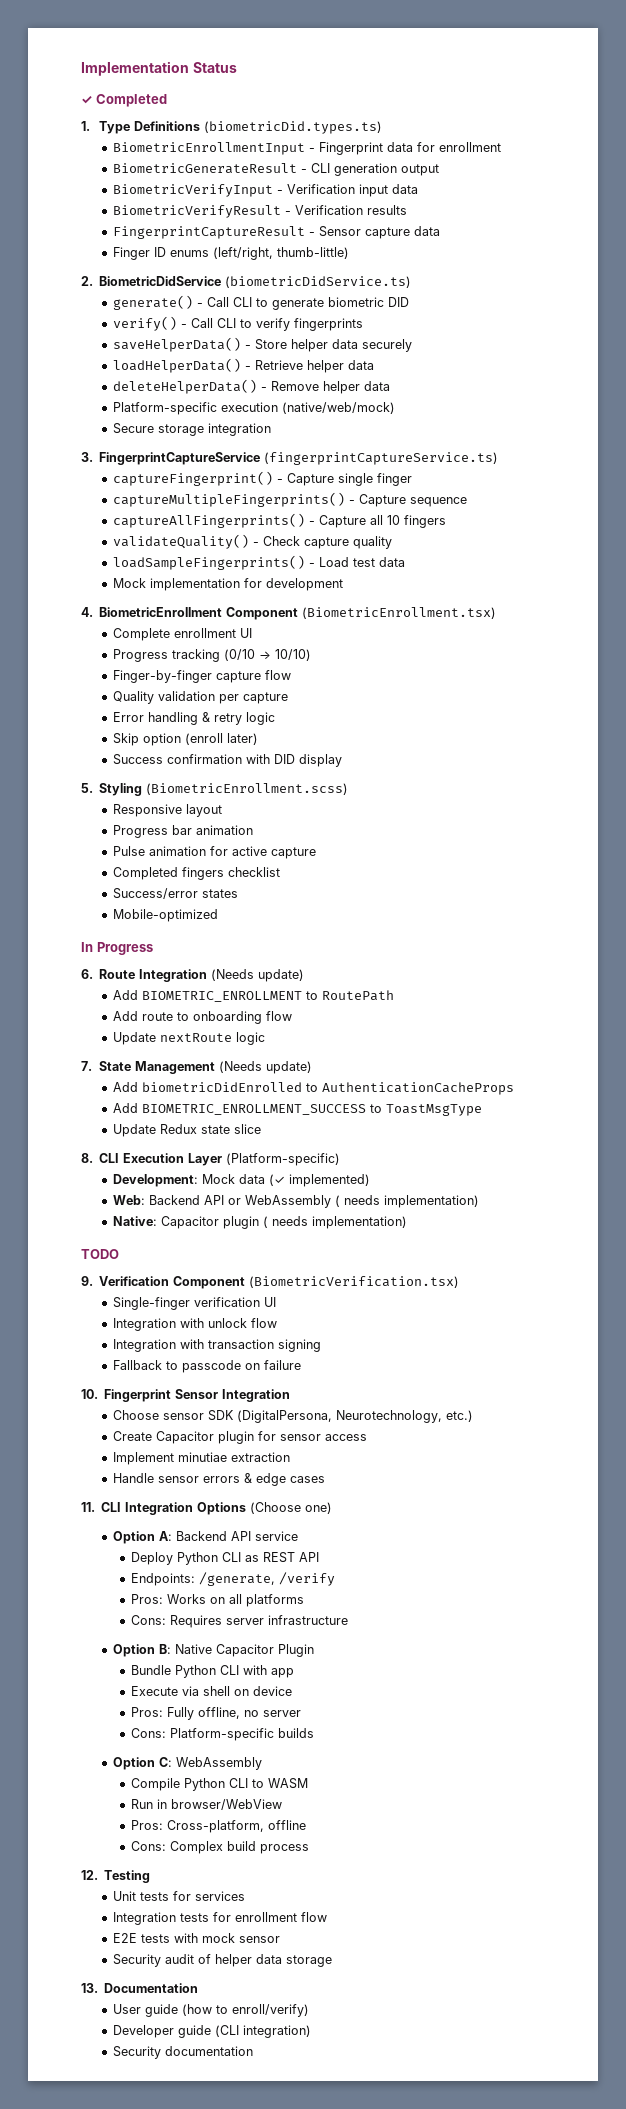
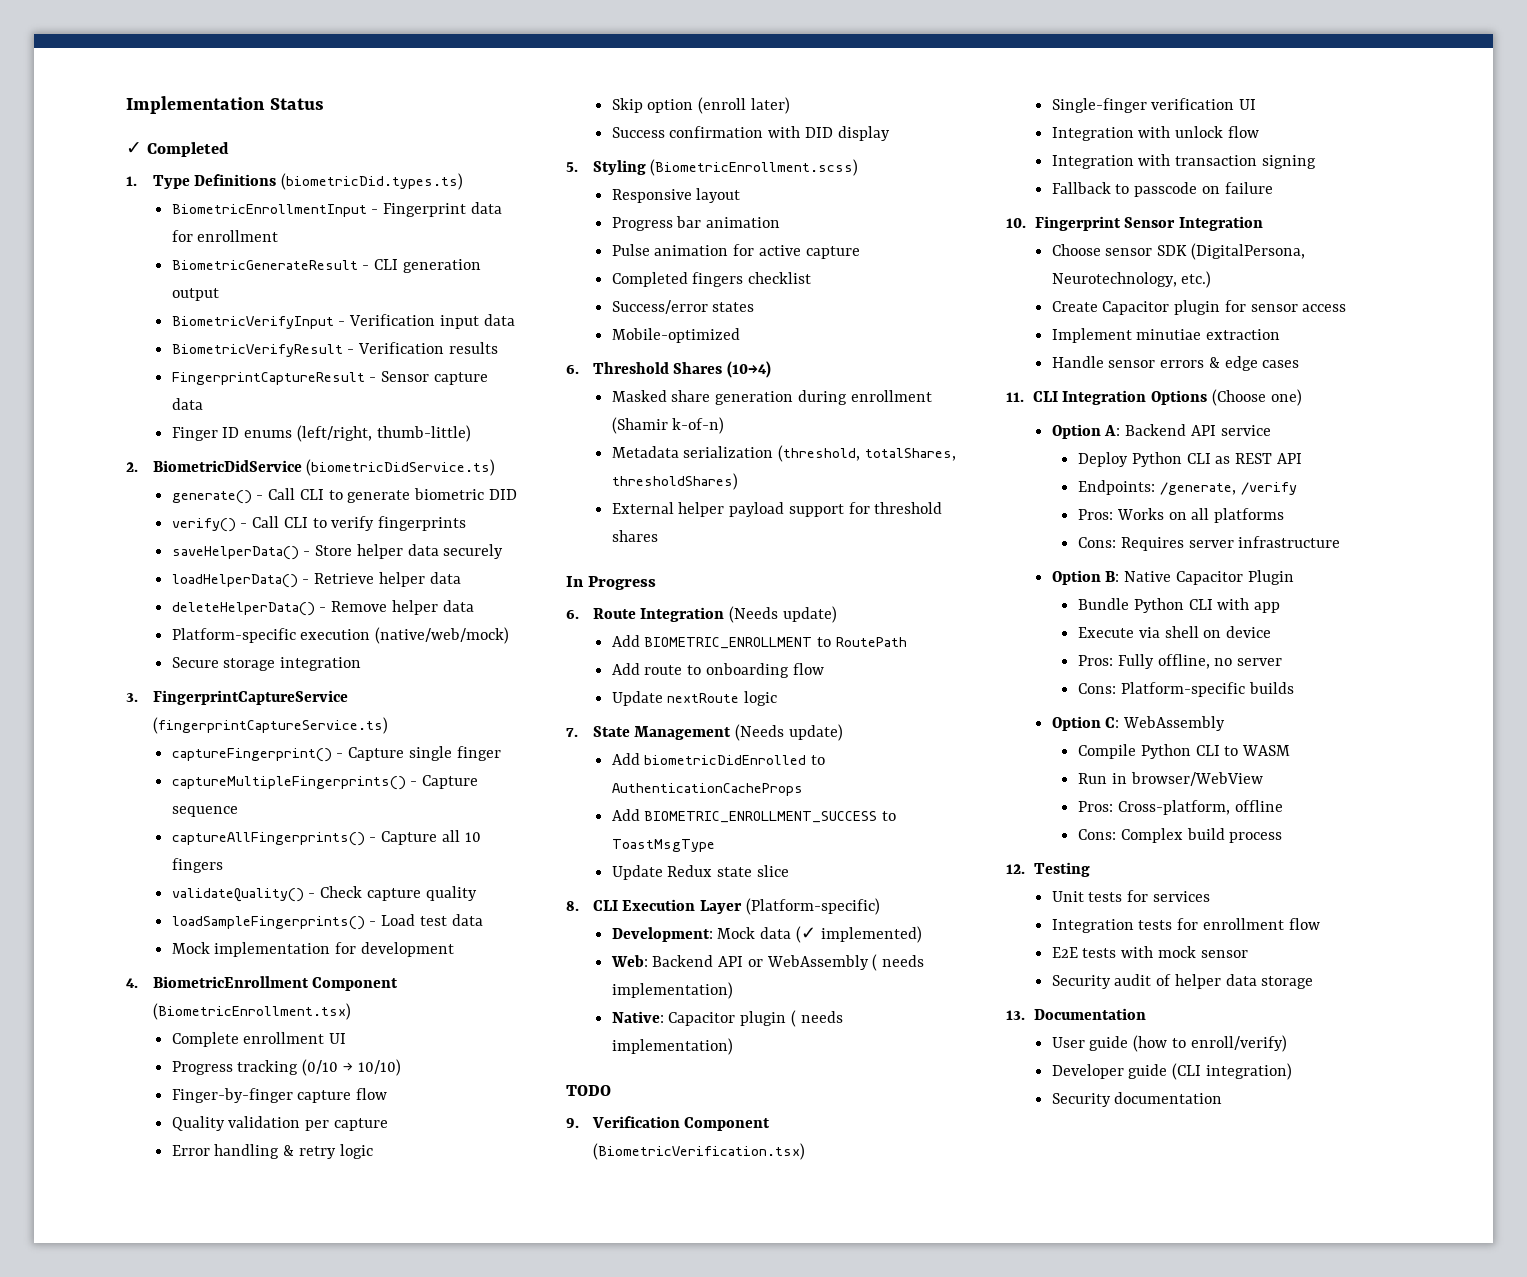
+ 6. Threshold Shares (10→4)
+ Masked share generation during enrollment (Shamir k-of-n)
+ Metadata serialization (threshold, totalShares, thresholdShares)
+ External helper payload support for threshold shares

